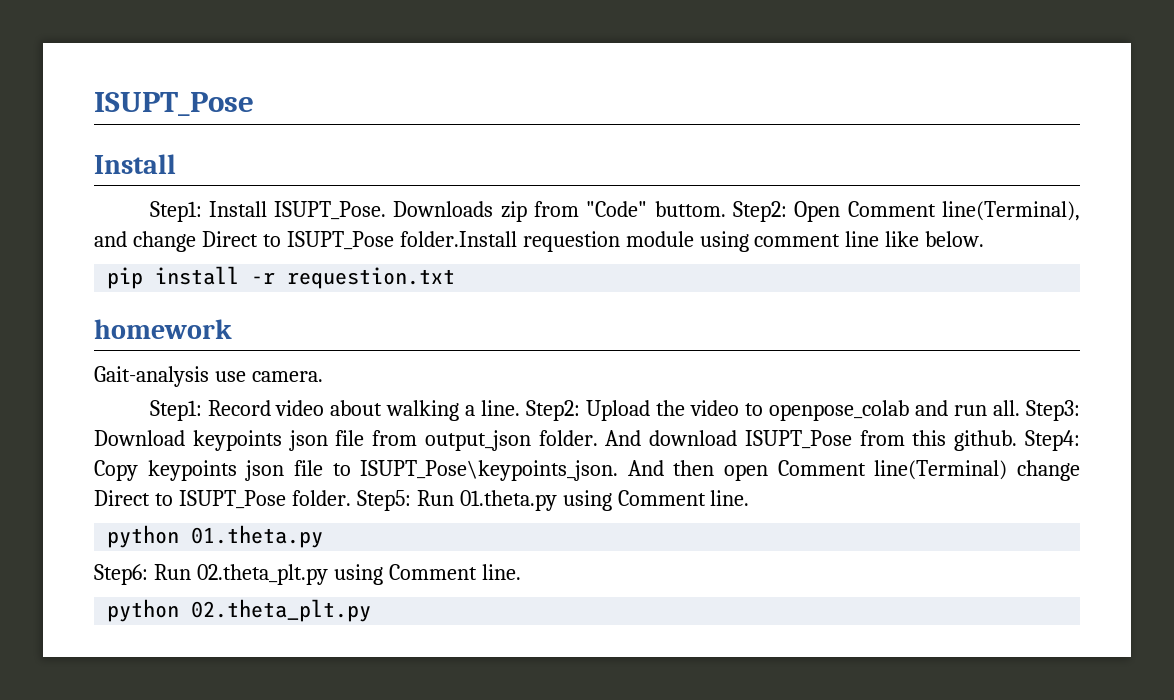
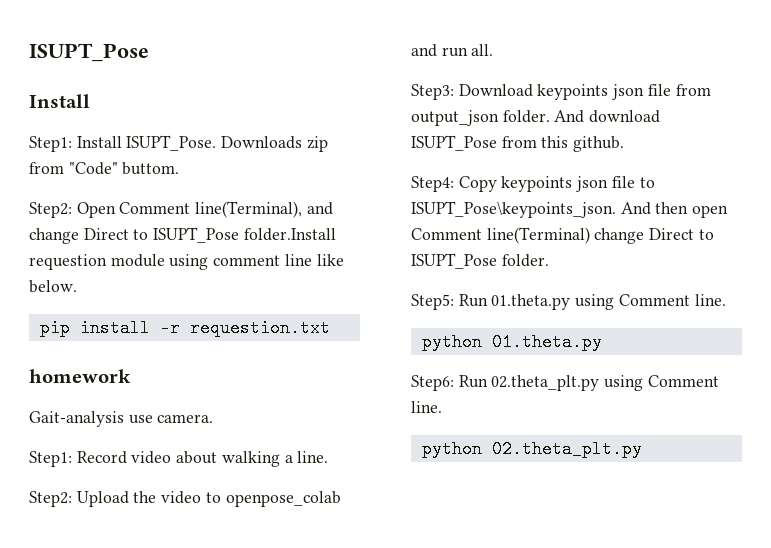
- Downloads zip from "Code" buttom. Step2: Open Comment line(Terminal), and change Direct to ISUPT_Pose folder.Install requestion module using comment line like below.
+ Downloads zip from "Code" buttom.
+ Step2: Open Comment line(Terminal), and change Direct to ISUPT_Pose folder.Install requestion module using comment line like below.
- Step1: Record video about walking a line. Step2: Upload the video to openpose_colab and run all. Step3: Download keypoints json file from output_json folder.
+ Step1: Record video about walking a line.
+ Step2: Upload the video to openpose_colab and run all.
+ Step3: Download keypoints json file from output_json folder.
- And download ISUPT_Pose from this github. Step4: Copy keypoints json file to ISUPT_Pose\keypoints_json.
+ And download ISUPT_Pose from this github.
+ Step4: Copy keypoints json file to ISUPT_Pose\keypoints_json.
- And then open Comment line(Terminal) change Direct to ISUPT_Pose folder. Step5: Run 01.theta.py using Comment line.
+ And then open Comment line(Terminal) change Direct to ISUPT_Pose folder.
+ Step5: Run 01.theta.py using Comment line.

